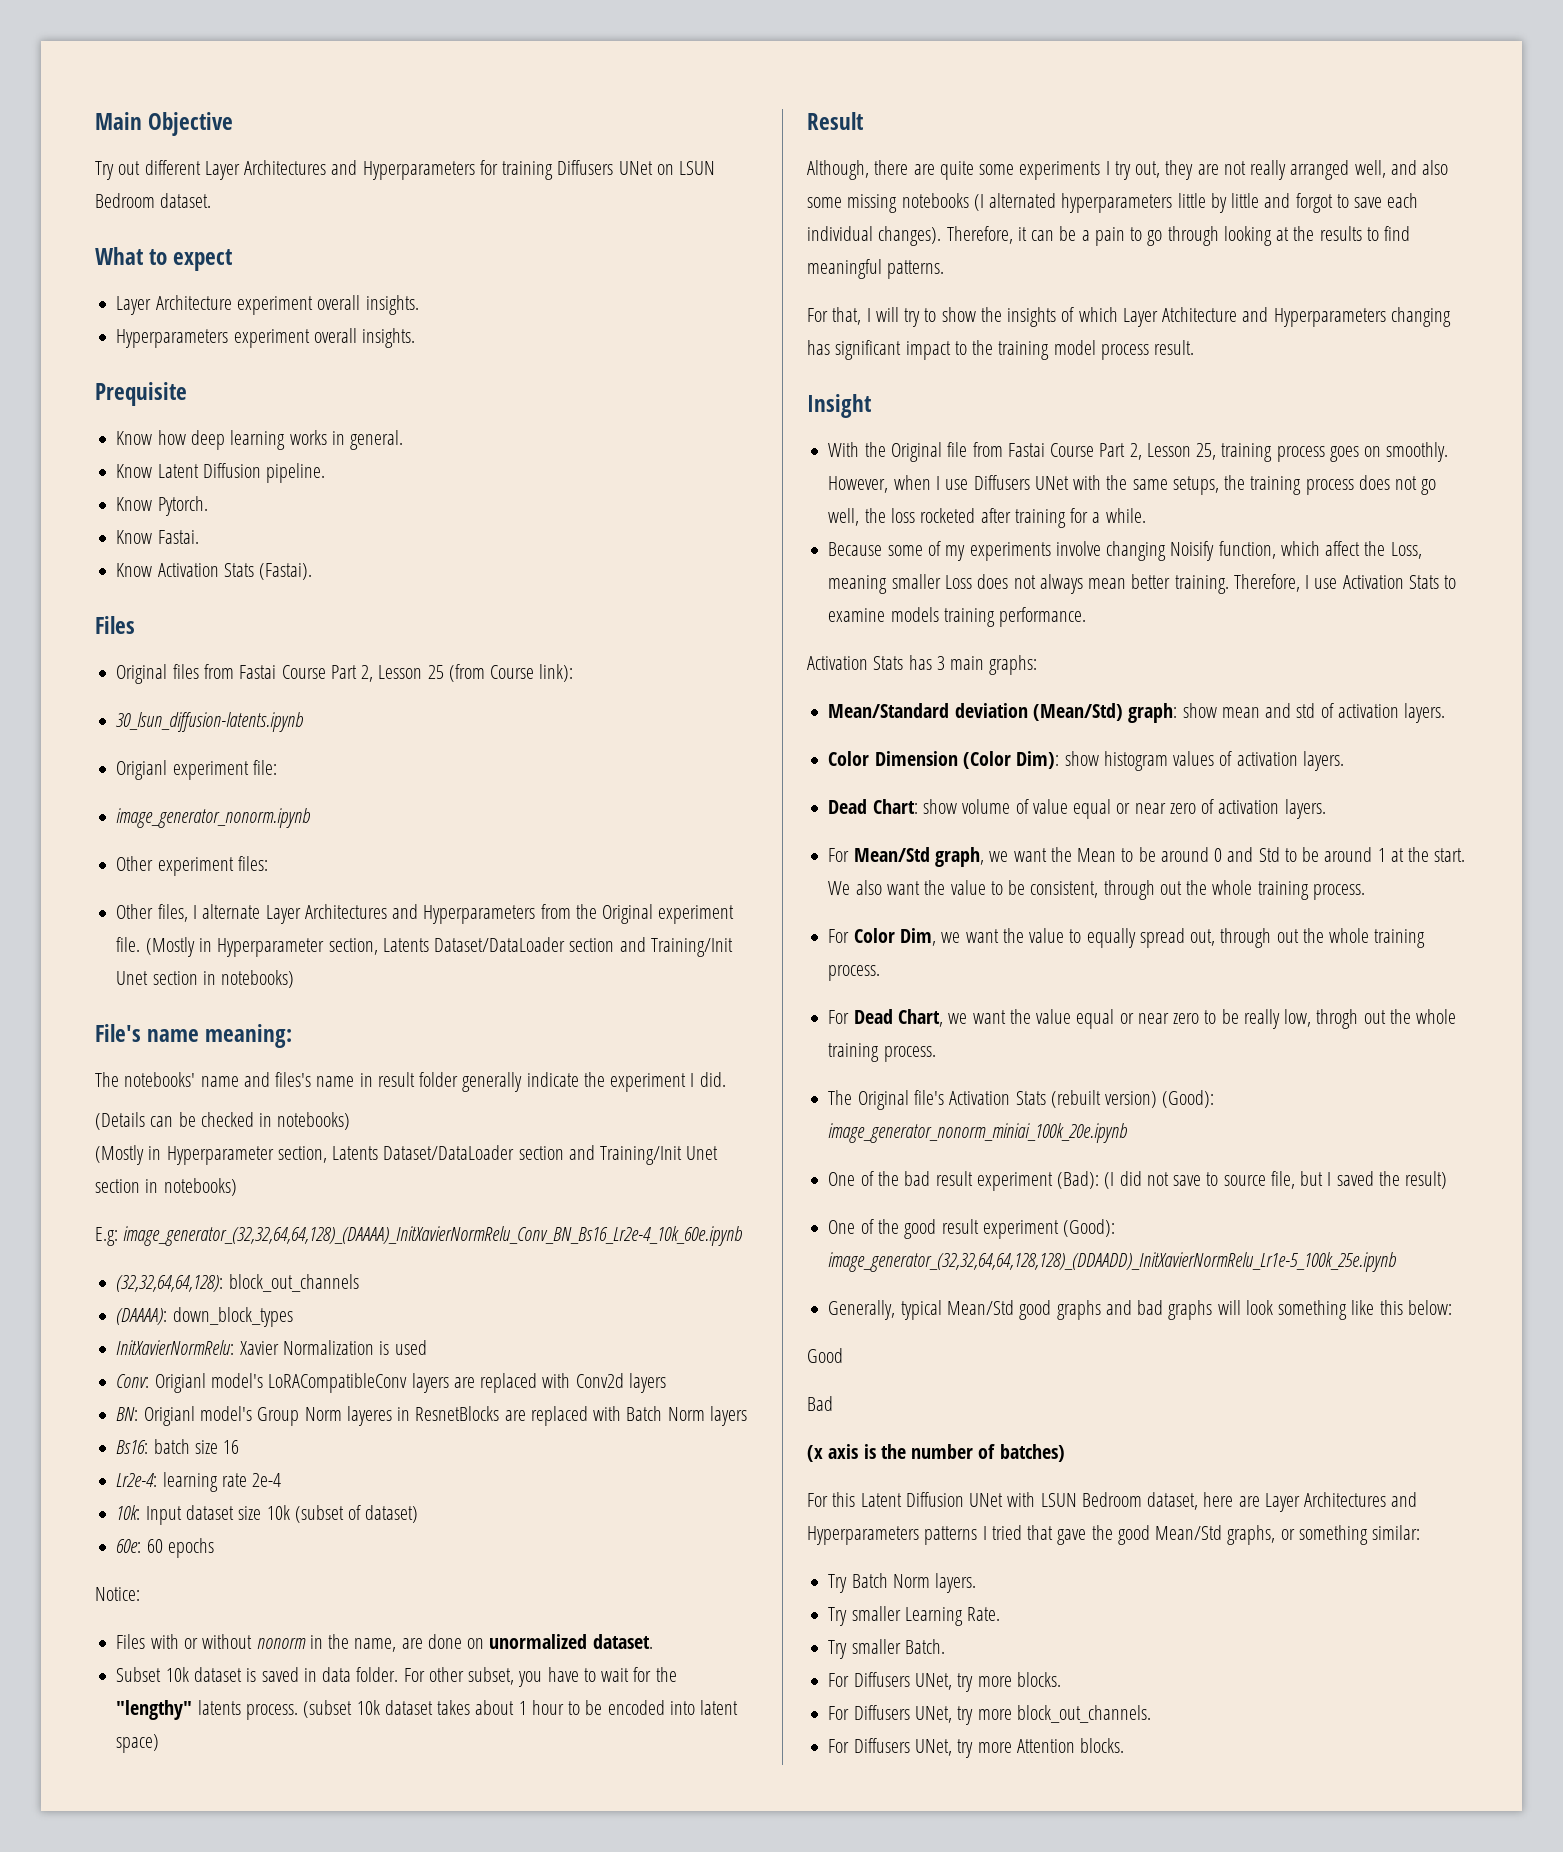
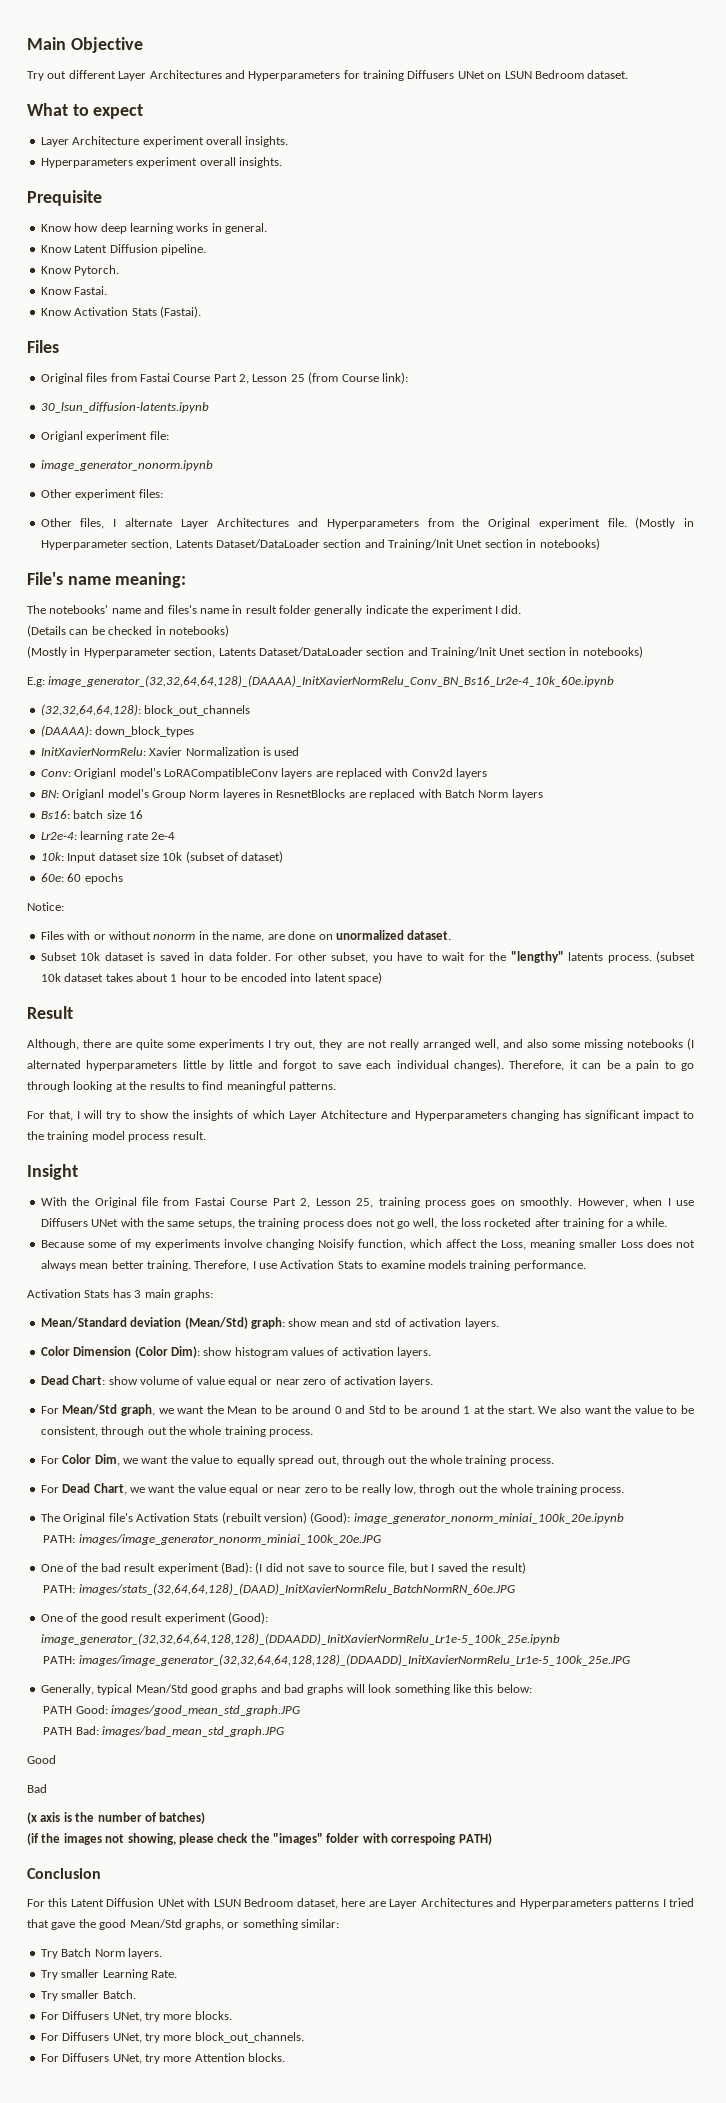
+ PATH: images/image_generator_nonorm_miniai_100k_20e.JPG
+ PATH: images/stats_(32,64,64,128)_(DAAD)_InitXavierNormRelu_BatchNormRN_60e.JPG
+ PATH: images/image_generator_(32,32,64,64,128,128)_(DDAADD)_InitXavierNormRelu_Lr1e-5_100k_25e.JPG
+ PATH Good: images/good_mean_std_graph.JPG
+ PATH Bad: images/bad_mean_std_graph.JPG
+ (if the images not showing, please check the "images" folder with correspoing PATH)
+ Conclusion

